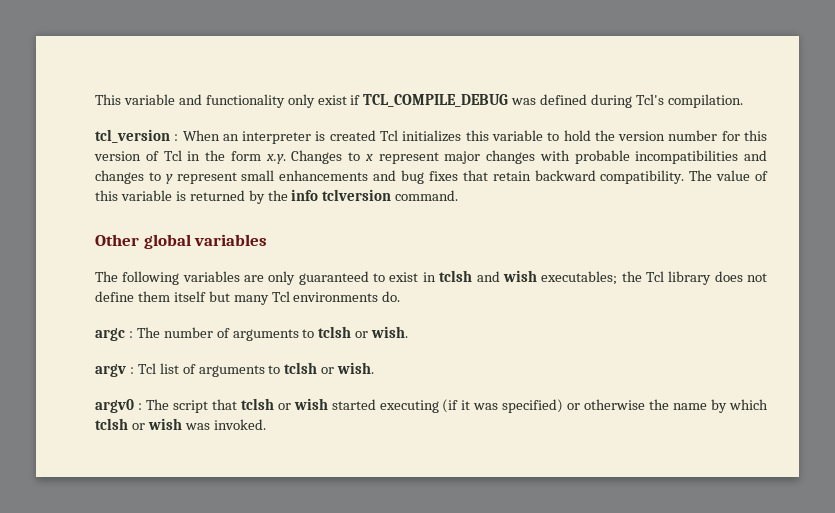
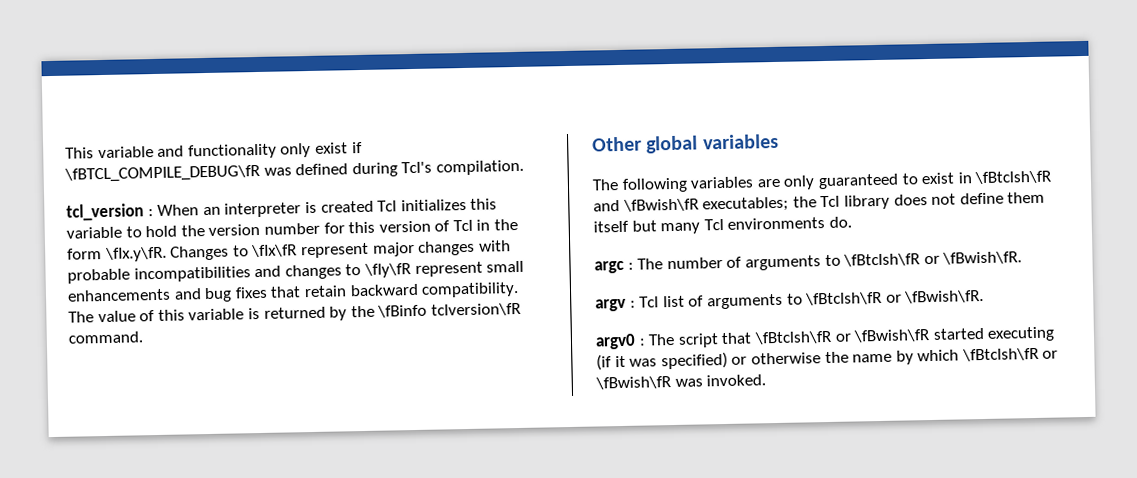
- This variable and functionality only exist if TCL_COMPILE_DEBUG was defined during Tcl's compilation.
+ This variable and functionality only exist if \fBTCL_COMPILE_DEBUG\fR was defined during Tcl's compilation.
- tcl_version : When an interpreter is created Tcl initializes this variable to hold the version number for this version of Tcl in the form x.y. Changes to x represent major changes with probable incompatibilities and changes to y represent small enhancements and bug fixes that retain backward compatibility.
+ tcl_version : When an interpreter is created Tcl initializes this variable to hold the version number for this version of Tcl in the form \fIx.y\fR. Changes to \fIx\fR represent major changes with probable incompatibilities and changes to \fIy\fR represent small enhancements and bug fixes that retain backward compatibility.
- The value of this variable is returned by the info tclversion command.
+ The value of this variable is returned by the \fBinfo tclversion\fR command.
- The following variables are only guaranteed to exist in tclsh and wish executables; the Tcl library does not define them itself but many Tcl environments do.
+ The following variables are only guaranteed to exist in \fBtclsh\fR and \fBwish\fR executables; the Tcl library does not define them itself but many Tcl environments do.
- argc : The number of arguments to tclsh or wish.
+ argc : The number of arguments to \fBtclsh\fR or \fBwish\fR.
- argv : Tcl list of arguments to tclsh or wish.
+ argv : Tcl list of arguments to \fBtclsh\fR or \fBwish\fR.
- argv0 : The script that tclsh or wish started executing (if it was specified) or otherwise the name by which tclsh or wish was invoked.
+ argv0 : The script that \fBtclsh\fR or \fBwish\fR started executing (if it was specified) or otherwise the name by which \fBtclsh\fR or \fBwish\fR was invoked.

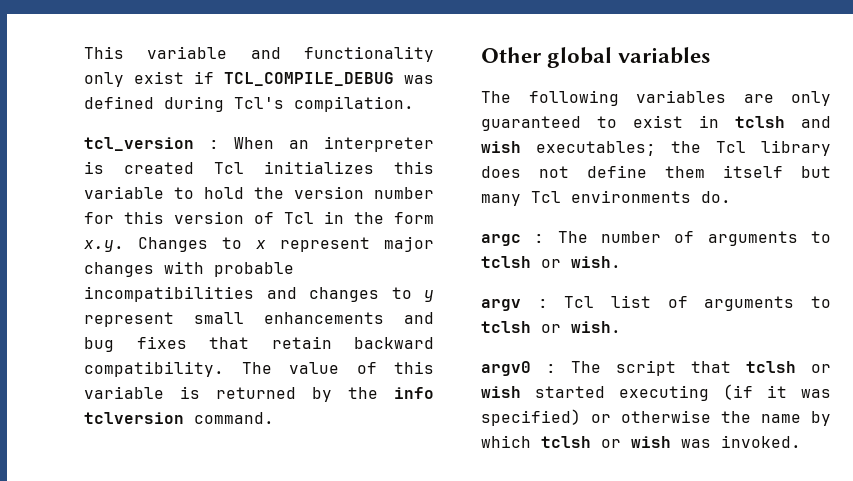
- This variable and functionality only exist if \fBTCL_COMPILE_DEBUG\fR was defined during Tcl's compilation.
+ This variable and functionality only exist if TCL_COMPILE_DEBUG was defined during Tcl's compilation.
- tcl_version : When an interpreter is created Tcl initializes this variable to hold the version number for this version of Tcl in the form \fIx.y\fR. Changes to \fIx\fR represent major changes with probable incompatibilities and changes to \fIy\fR represent small enhancements and bug fixes that retain backward compatibility.
+ tcl_version : When an interpreter is created Tcl initializes this variable to hold the version number for this version of Tcl in the form x.y. Changes to x represent major changes with probable incompatibilities and changes to y represent small enhancements and bug fixes that retain backward compatibility.
- The value of this variable is returned by the \fBinfo tclversion\fR command.
+ The value of this variable is returned by the info tclversion command.
- The following variables are only guaranteed to exist in \fBtclsh\fR and \fBwish\fR executables; the Tcl library does not define them itself but many Tcl environments do.
+ The following variables are only guaranteed to exist in tclsh and wish executables; the Tcl library does not define them itself but many Tcl environments do.
- argc : The number of arguments to \fBtclsh\fR or \fBwish\fR.
+ argc : The number of arguments to tclsh or wish.
- argv : Tcl list of arguments to \fBtclsh\fR or \fBwish\fR.
+ argv : Tcl list of arguments to tclsh or wish.
- argv0 : The script that \fBtclsh\fR or \fBwish\fR started executing (if it was specified) or otherwise the name by which \fBtclsh\fR or \fBwish\fR was invoked.
+ argv0 : The script that tclsh or wish started executing (if it was specified) or otherwise the name by which tclsh or wish was invoked.

